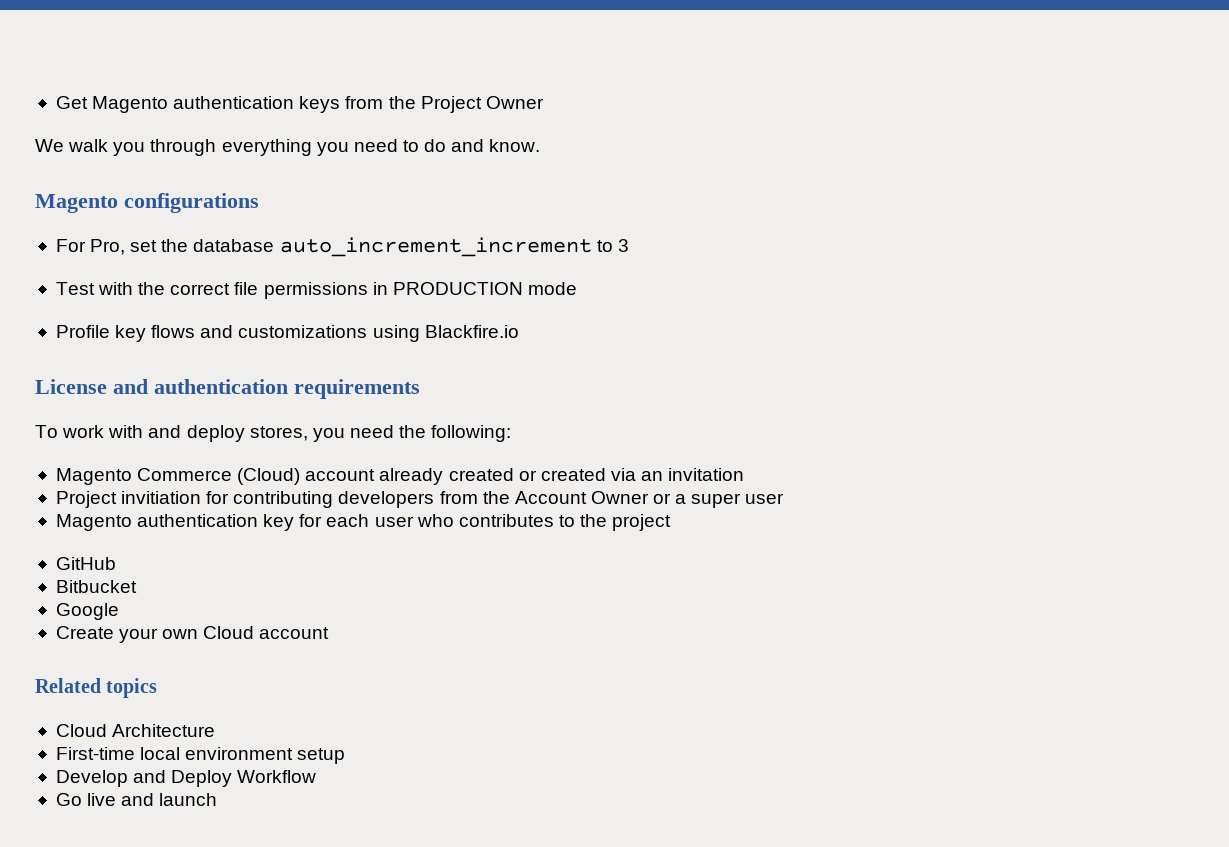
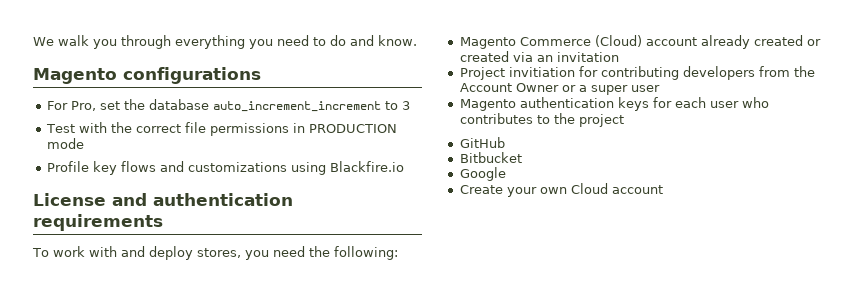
- Get Magento authentication keys from the Project Owner
- Magento authentication key for each user who contributes to the project
+ Magento authentication keys for each user who contributes to the project
- Related topics
- Cloud Architecture
- First-time local environment setup
- Develop and Deploy Workflow
- Go live and launch

